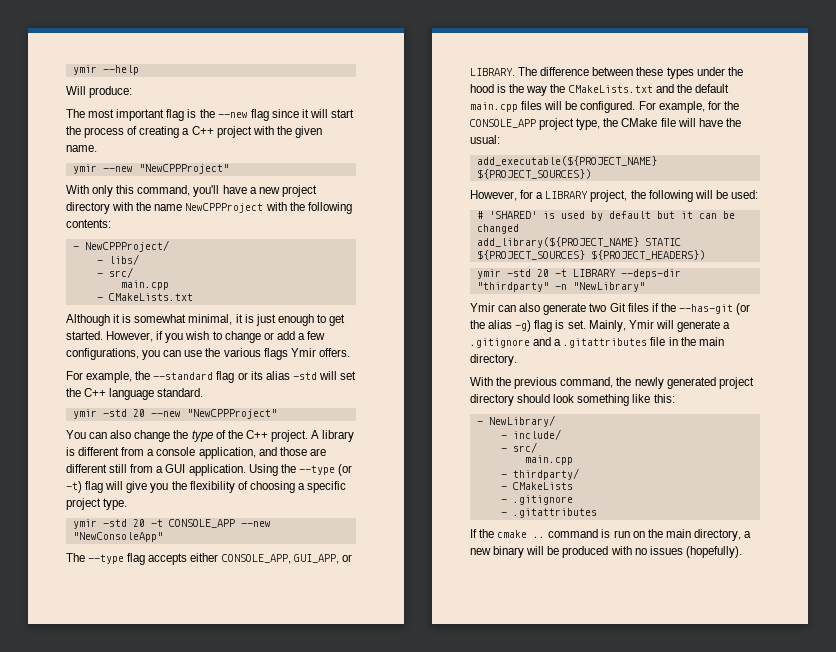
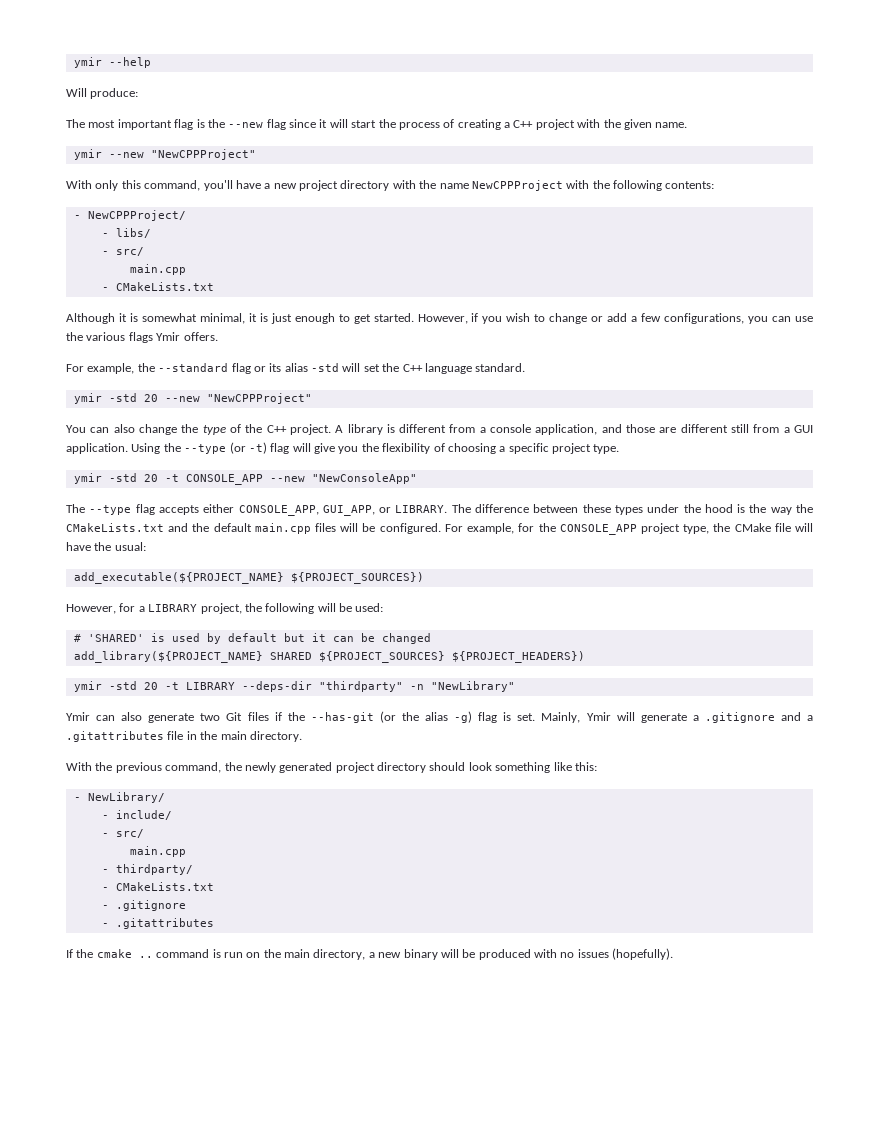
- add_library(${PROJECT_NAME} STATIC ${PROJECT_SOURCES} ${PROJECT_HEADERS})
+ add_library(${PROJECT_NAME} SHARED ${PROJECT_SOURCES} ${PROJECT_HEADERS})
  - thirdparty/
- - CMakeLists
+ - CMakeLists.txt

